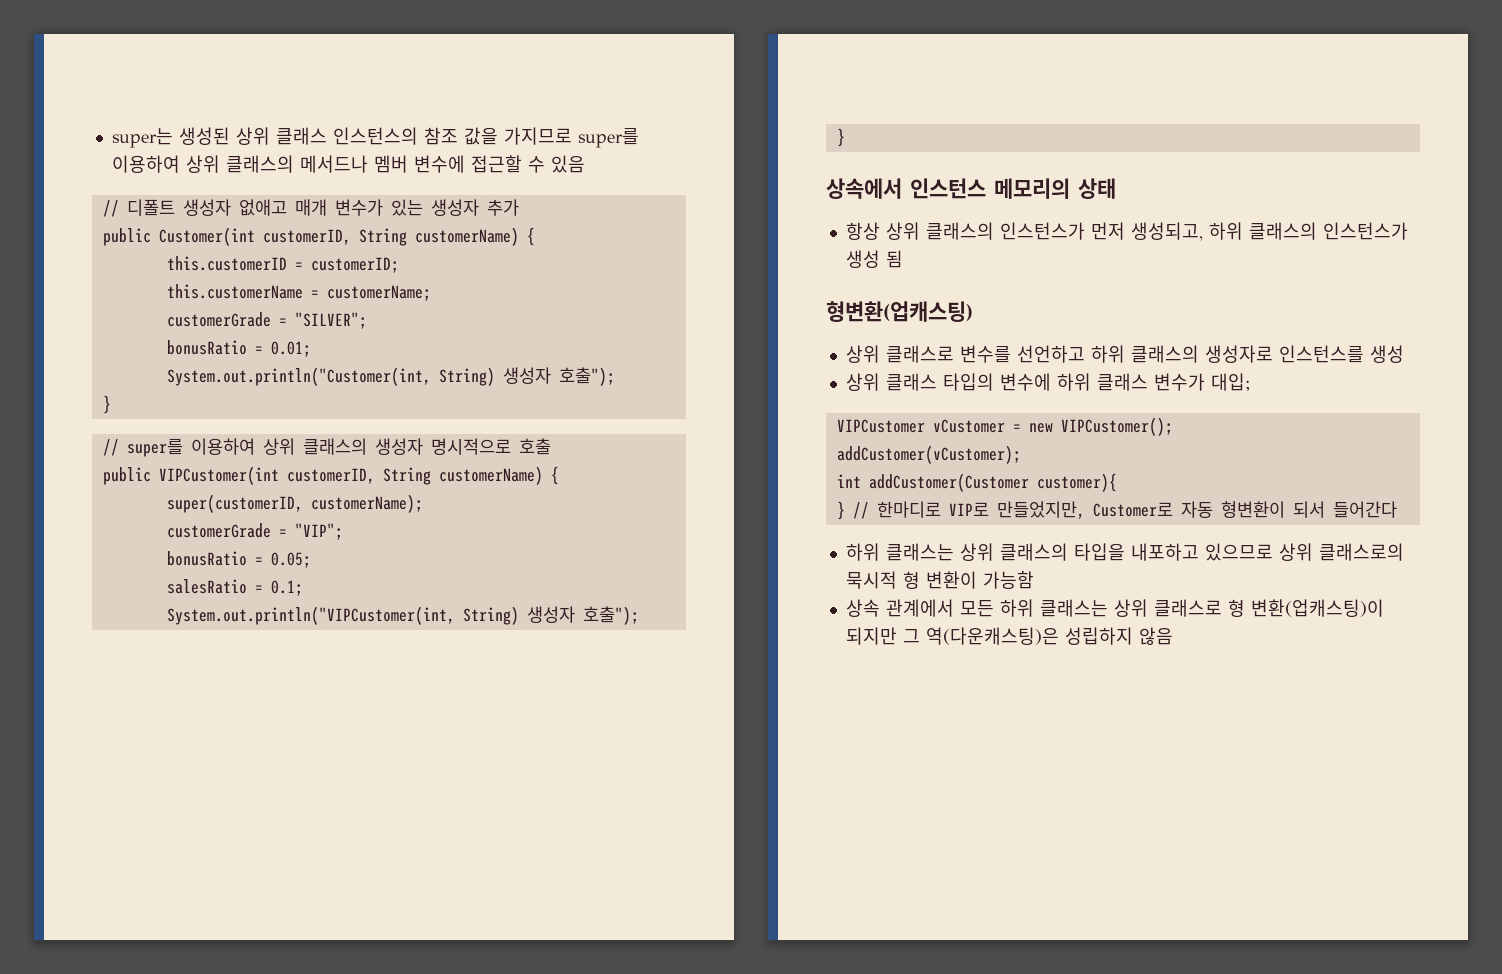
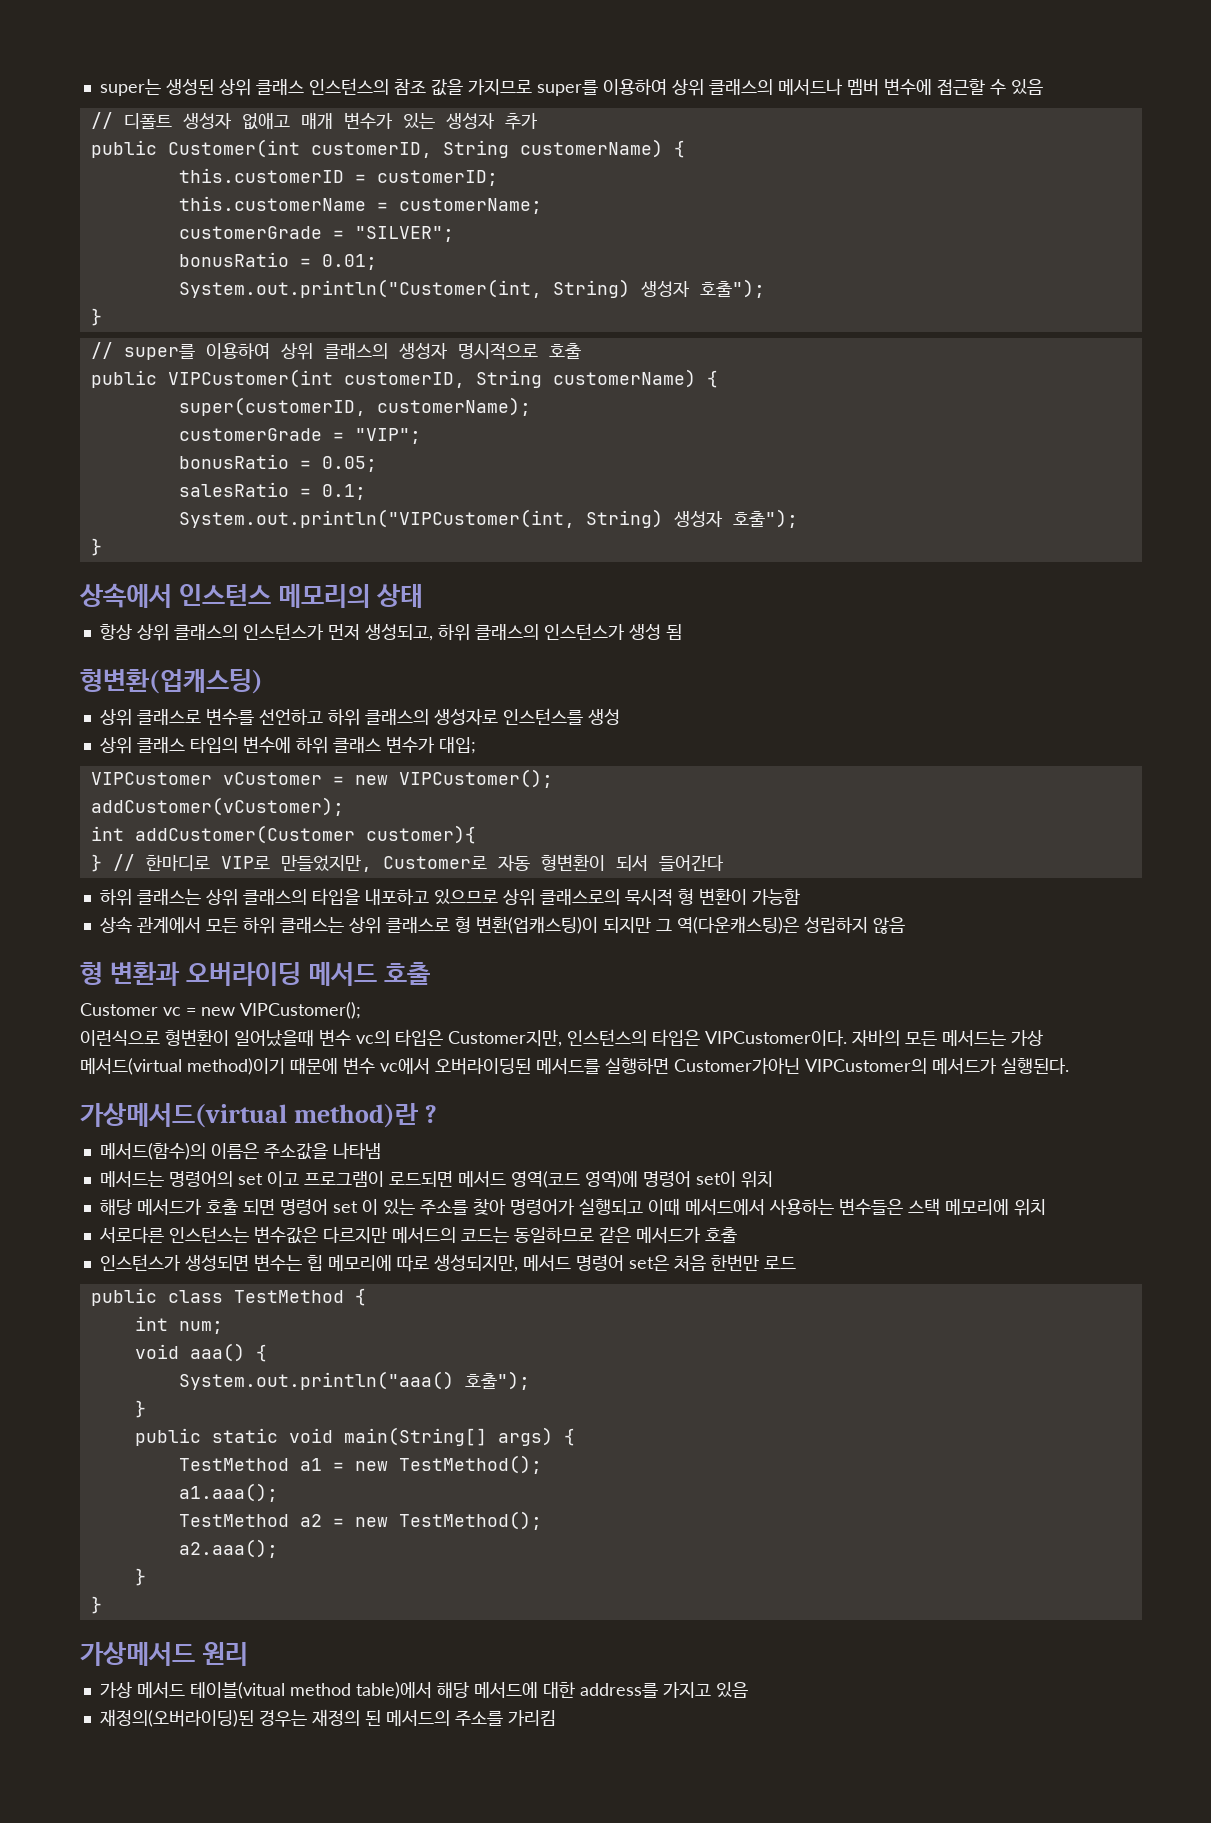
+ 형 변환과 오버라이딩 메서드 호출
+ Customer vc = new VIPCustomer();
+ 이런식으로 형변환이 일어났을때 변수 vc의 타입은 Customer지만, 인스턴스의 타입은 VIPCustomer이다. 자바의 모든 메서드는 가상 메서드(virtual method)이기 때문에 변수 vc에서 오버라이딩된 메서드를 실행하면 Customer가아닌 VIPCustomer의 메서드가 실행된다.
+ 가상메서드(virtual method)란 ?
+ 메서드(함수)의 이름은 주소값을 나타냄
+ 메서드는 명령어의 set 이고 프로그램이 로드되면 메서드 영역(코드 영역)에 명령어 set이 위치
+ 해당 메서드가 호출 되면 명령어 set 이 있는 주소를 찾아 명령어가 실행되고 이때 메서드에서 사용하는 변수들은 스택 메모리에 위치
+ 서로다른 인스턴스는 변수값은 다르지만 메서드의 코드는 동일하므로 같은 메서드가 호출
+ 인스턴스가 생성되면 변수는 힙 메모리에 따로 생성되지만, 메서드 명령어 set은 처음 한번만 로드
+ public class TestMethod {
+ int num;
+ void aaa() {
+ System.out.println("aaa() 호출");
+ }
+ public static void main(String[] args) {
+ TestMethod a1 = new TestMethod();
+ a1.aaa();
+ TestMethod a2 = new TestMethod();
+ a2.aaa();
+ }
+ }
+ 가상메서드 원리
+ 가상 메서드 테이블(vitual method table)에서 해당 메서드에 대한 address를 가지고 있음
+ 재정의(오버라이딩)된 경우는 재정의 된 메서드의 주소를 가리킴

